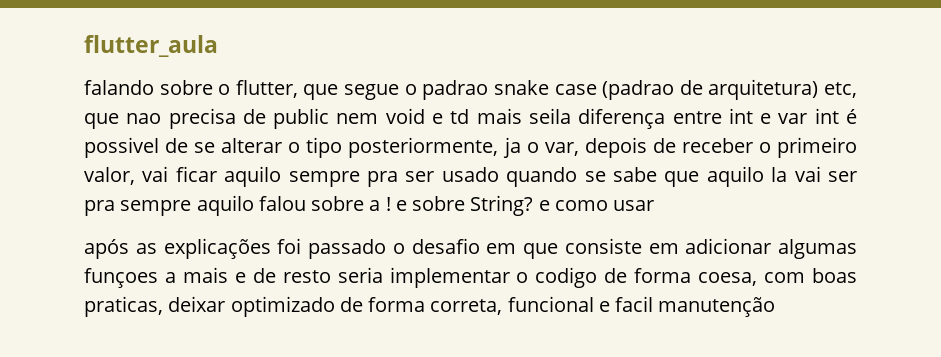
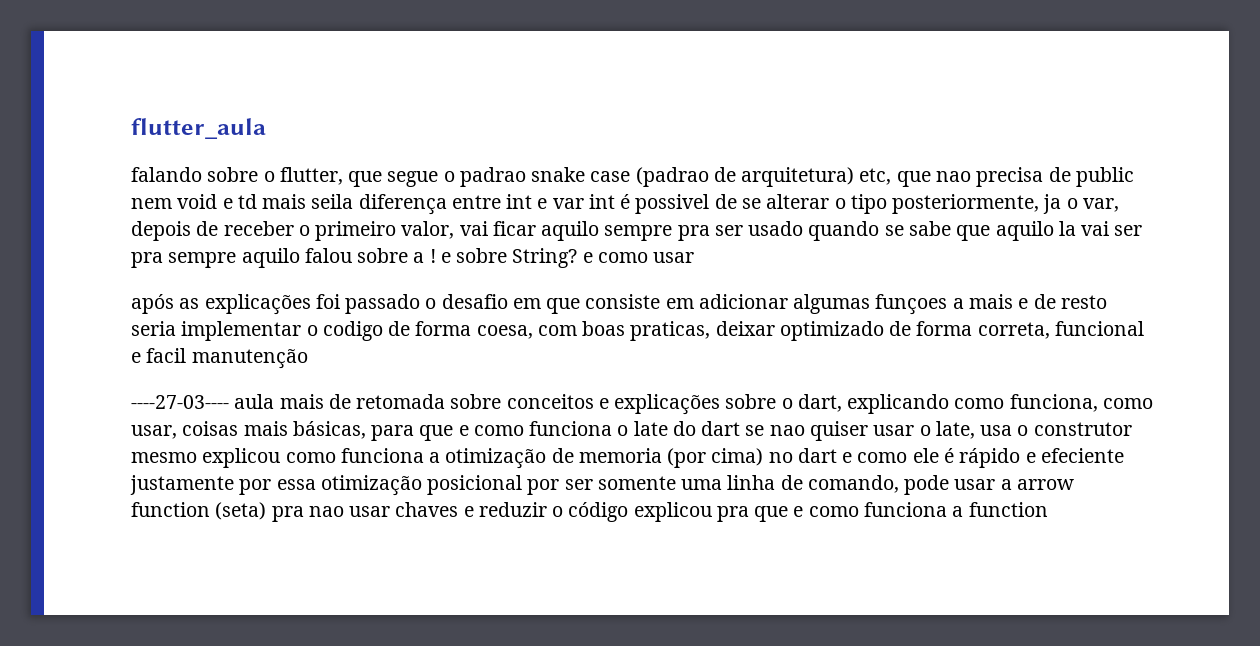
+ ----27-03---- aula mais de retomada sobre conceitos e explicações sobre o dart, explicando como funciona, como usar, coisas mais básicas, para que e como funciona o late do dart se nao quiser usar o late, usa o construtor mesmo explicou como funciona a otimização de memoria (por cima) no dart e como ele é rápido e efeciente justamente por essa otimização posicional por ser somente uma linha de comando, pode usar a arrow function (seta) pra nao usar chaves e reduzir o código explicou pra que e como funciona a function

